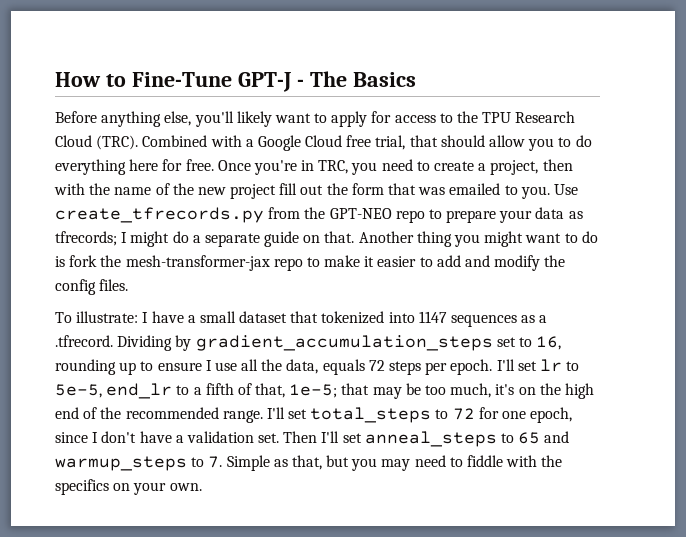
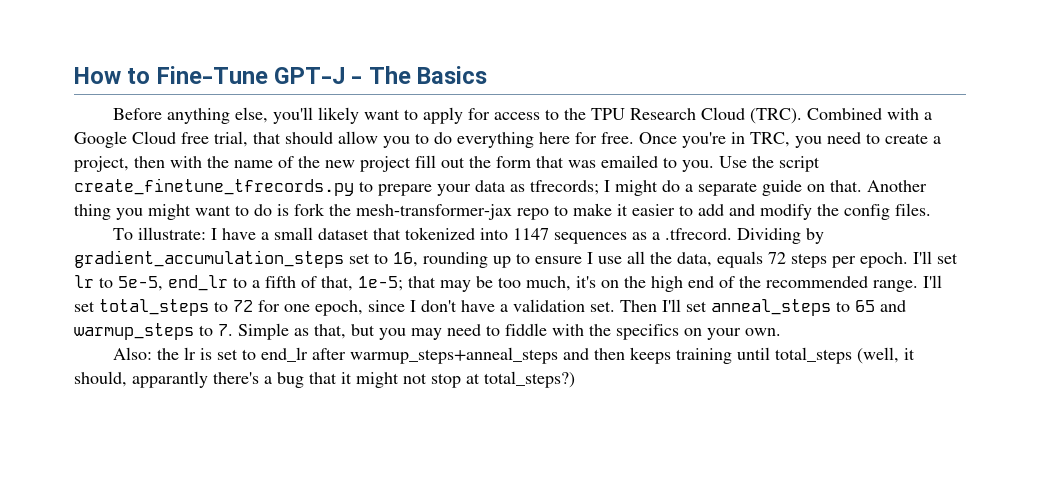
- Use create_tfrecords.py from the GPT-NEO repo to prepare your data as tfrecords; I might do a separate guide on that.
+ Use the script create_finetune_tfrecords.py to prepare your data as tfrecords; I might do a separate guide on that.
+ Also: the lr is set to end_lr after warmup_steps+anneal_steps and then keeps training until total_steps (well, it should, apparantly there's a bug that it might not stop at total_steps?)

